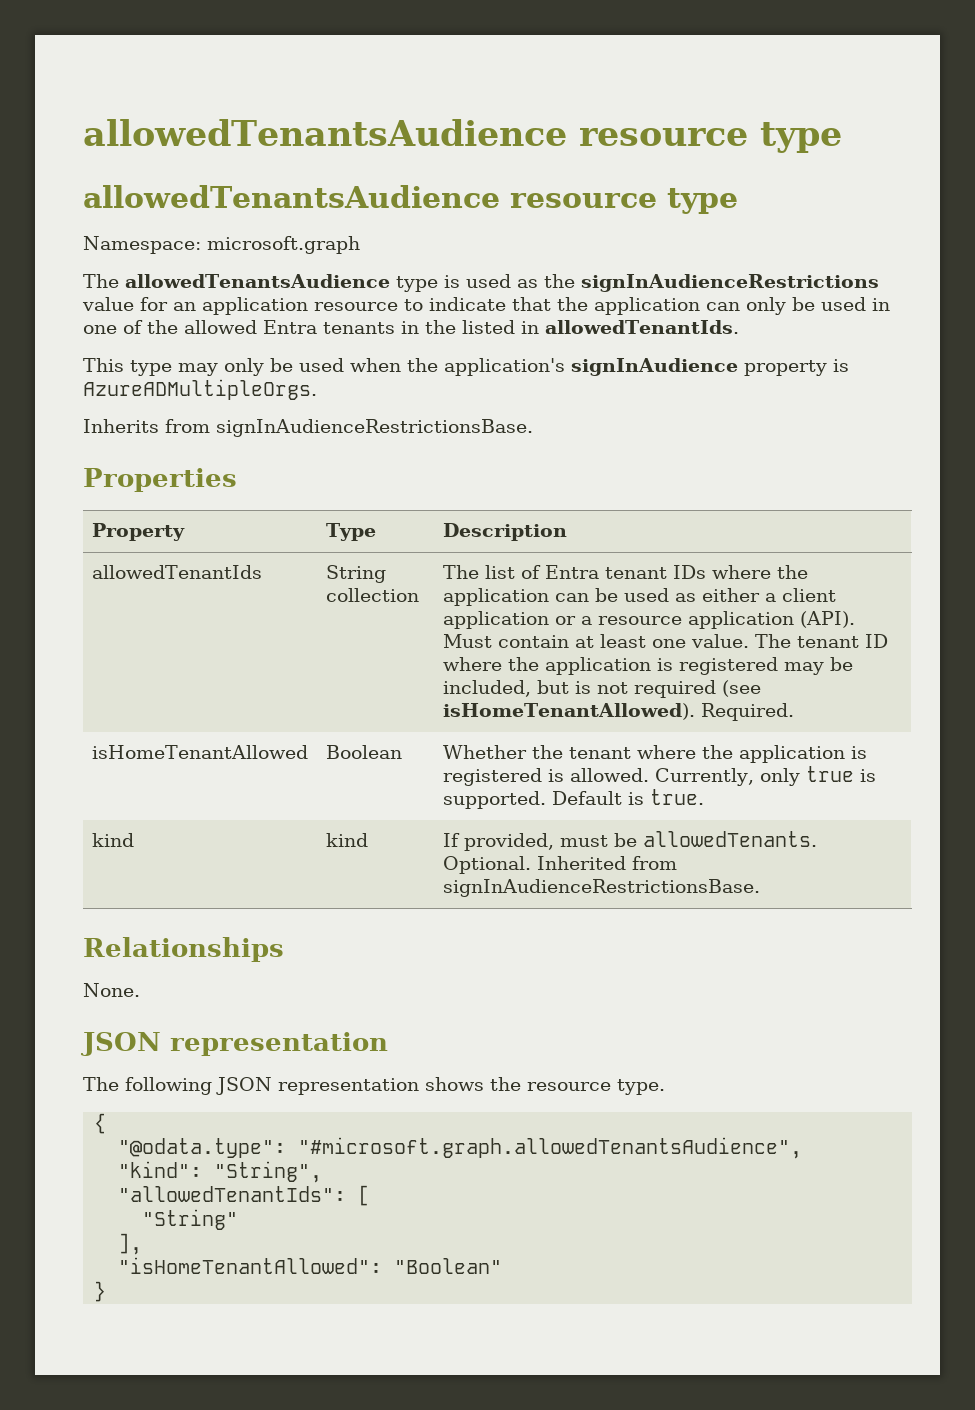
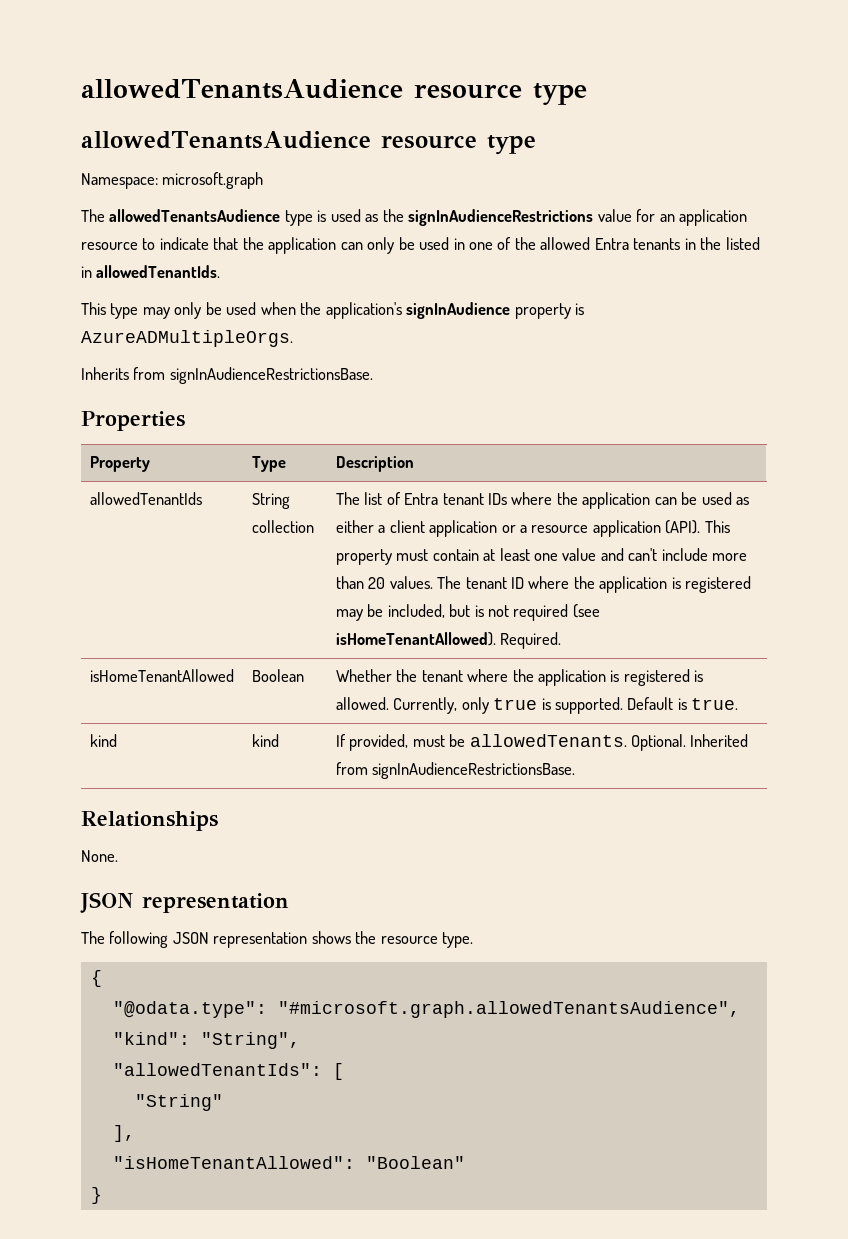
- Must contain at least one value.
+ This property must contain at least one value and can't include more than 20 values.

